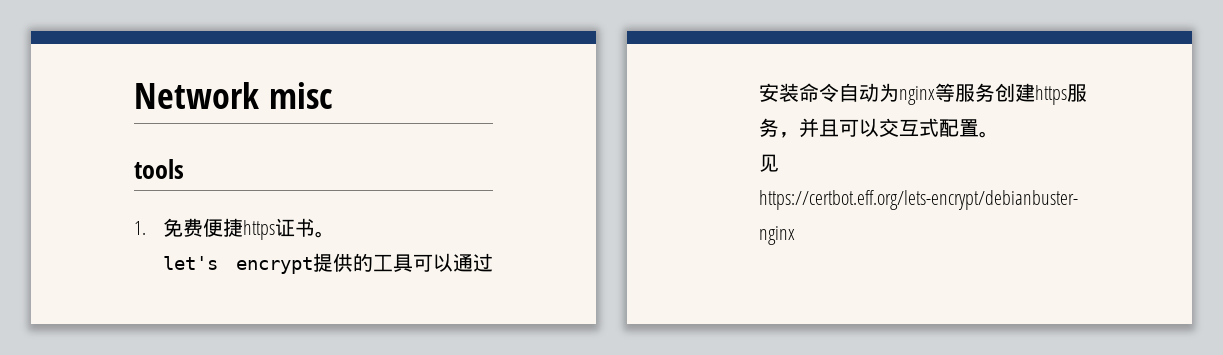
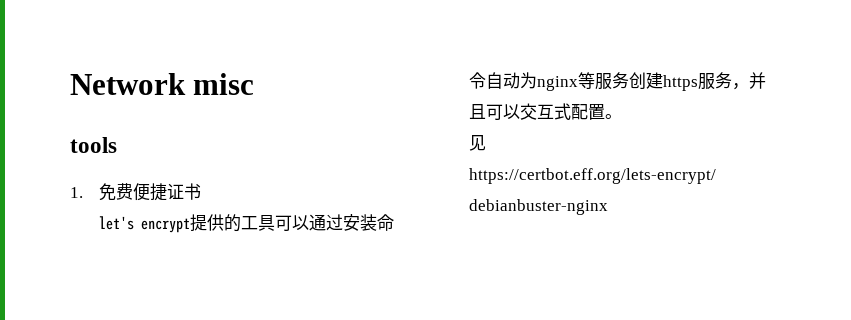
- 1.免费便捷https证书。
+ 1.免费便捷证书

